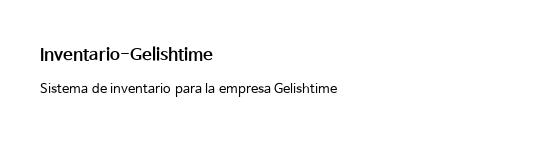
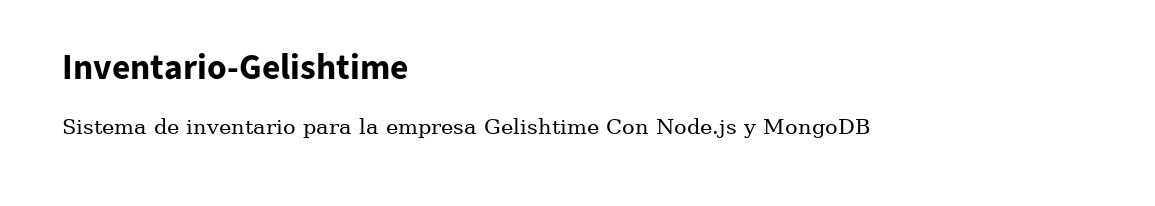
- Sistema de inventario para la empresa Gelishtime
+ Sistema de inventario para la empresa Gelishtime Con Node.js y MongoDB

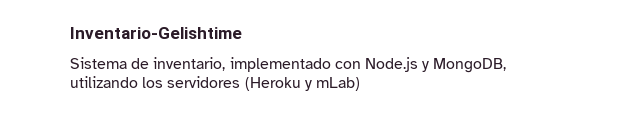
- Sistema de inventario para la empresa Gelishtime Con Node.js y MongoDB
+ Sistema de inventario, implementado con Node.js y MongoDB, utilizando los servidores (Heroku y mLab)

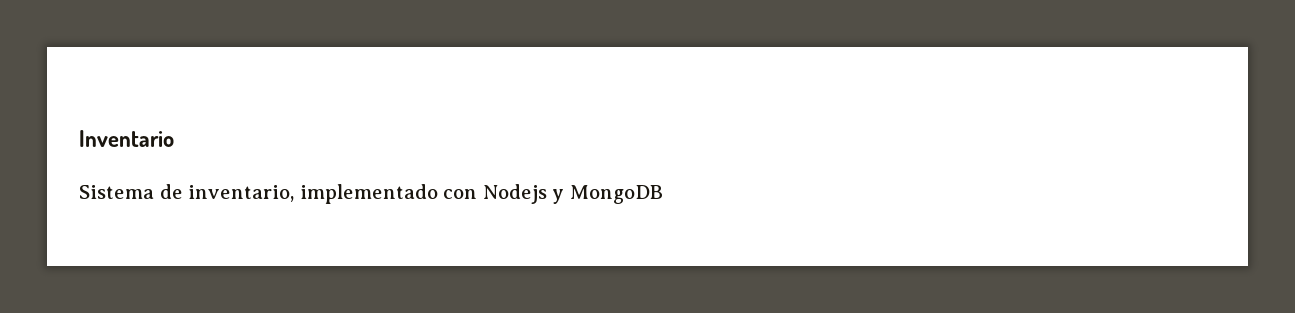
- Inventario-Gelishtime
+ Inventario
- Sistema de inventario, implementado con Node.js y MongoDB, utilizando los servidores (Heroku y mLab)
+ Sistema de inventario, implementado con Nodejs y MongoDB

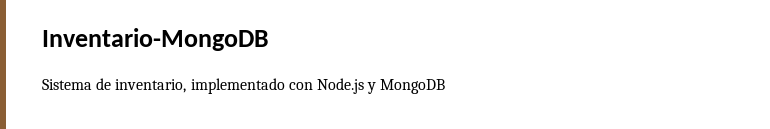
- Inventario
+ Inventario-MongoDB
- Sistema de inventario, implementado con Nodejs y MongoDB
+ Sistema de inventario, implementado con Node.js y MongoDB

